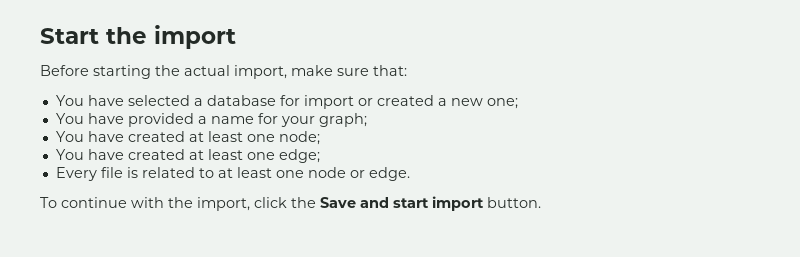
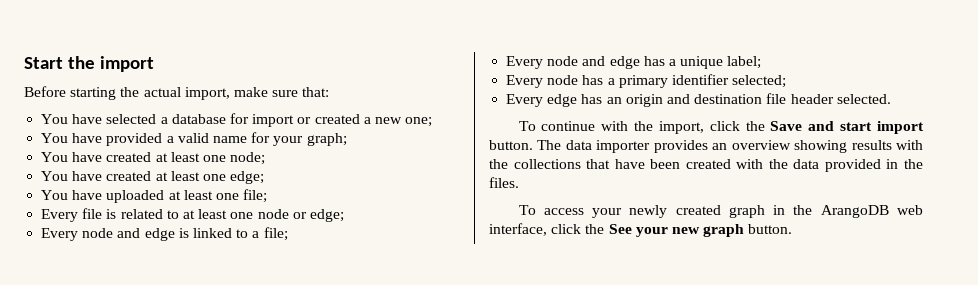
- You have provided a name for your graph;
+ You have provided a valid name for your graph;
+ You have uploaded at least one file;
- Every file is related to at least one node or edge.
+ Every file is related to at least one node or edge;
+ Every node and edge is linked to a file;
+ Every node and edge has a unique label;
+ Every node has a primary identifier selected;
+ Every edge has an origin and destination file header selected.
+ The data importer provides an overview showing results with the collections that have been created with the data provided in the files.
+ To access your newly created graph in the ArangoDB web interface, click the See your new graph button.

